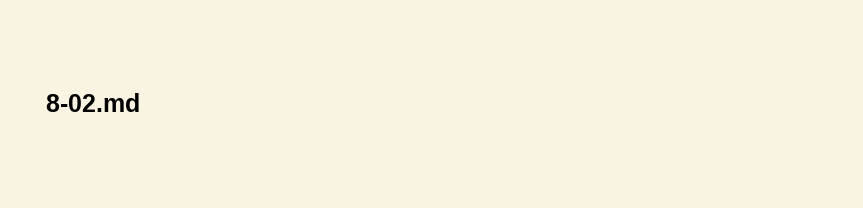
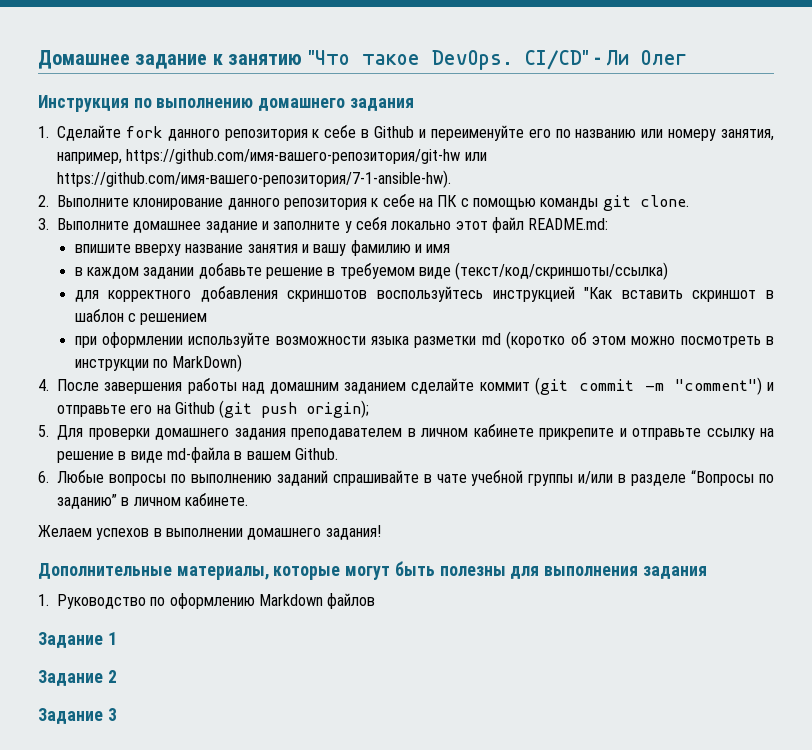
- 8-02.md
+ Домашнее задание к занятию "Что такое DevOps. CI/CD" - Ли Олег
+ Инструкция по выполнению домашнего задания
+ 1. Сделайте fork данного репозитория к себе в Github и переименуйте его по названию или номеру занятия, например, https://github.com/имя-вашего-репозитория/git-hw или https://github.com/имя-вашего-репозитория/7-1-ansible-hw).
+ 2. Выполните клонирование данного репозитория к себе на ПК с помощью команды git clone.
+ 3. Выполните домашнее задание и заполните у себя локально этот файл README.md:
+ впишите вверху название занятия и вашу фамилию и имя
+ в каждом задании добавьте решение в требуемом виде (текст/код/скриншоты/ссылка)
+ для корректного добавления скриншотов воспользуйтесь инструкцией "Как вставить скриншот в шаблон с решением
+ при оформлении используйте возможности языка разметки md (коротко об этом можно посмотреть в инструкции по MarkDown)
+ 4. После завершения работы над домашним заданием сделайте коммит (git commit -m "comment") и отправьте его на Github (git push origin);
+ 5. Для проверки домашнего задания преподавателем в личном кабинете прикрепите и отправьте ссылку на решение в виде md-файла в вашем Github.
+ 6. Любые вопросы по выполнению заданий спрашивайте в чате учебной группы и/или в разделе “Вопросы по заданию” в личном кабинете.
+ Желаем успехов в выполнении домашнего задания!
+ Дополнительные материалы, которые могут быть полезны для выполнения задания
+ 1. Руководство по оформлению Markdown файлов
+ Задание 1
+ Задание 2
+ Задание 3

